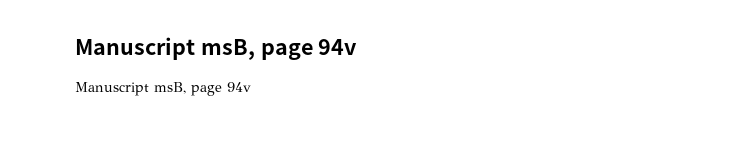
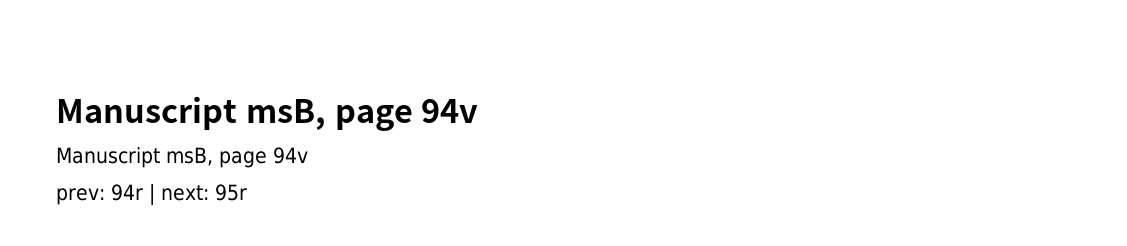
+ prev: 94r | next: 95r

